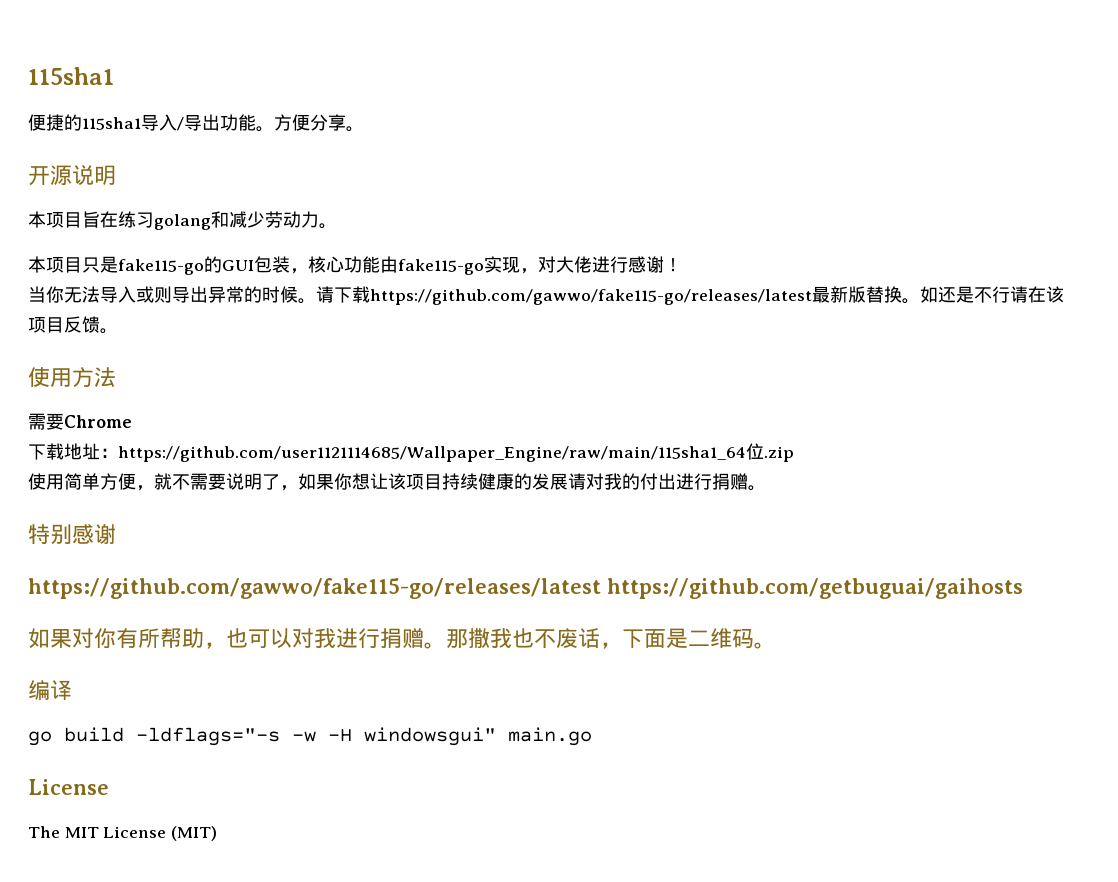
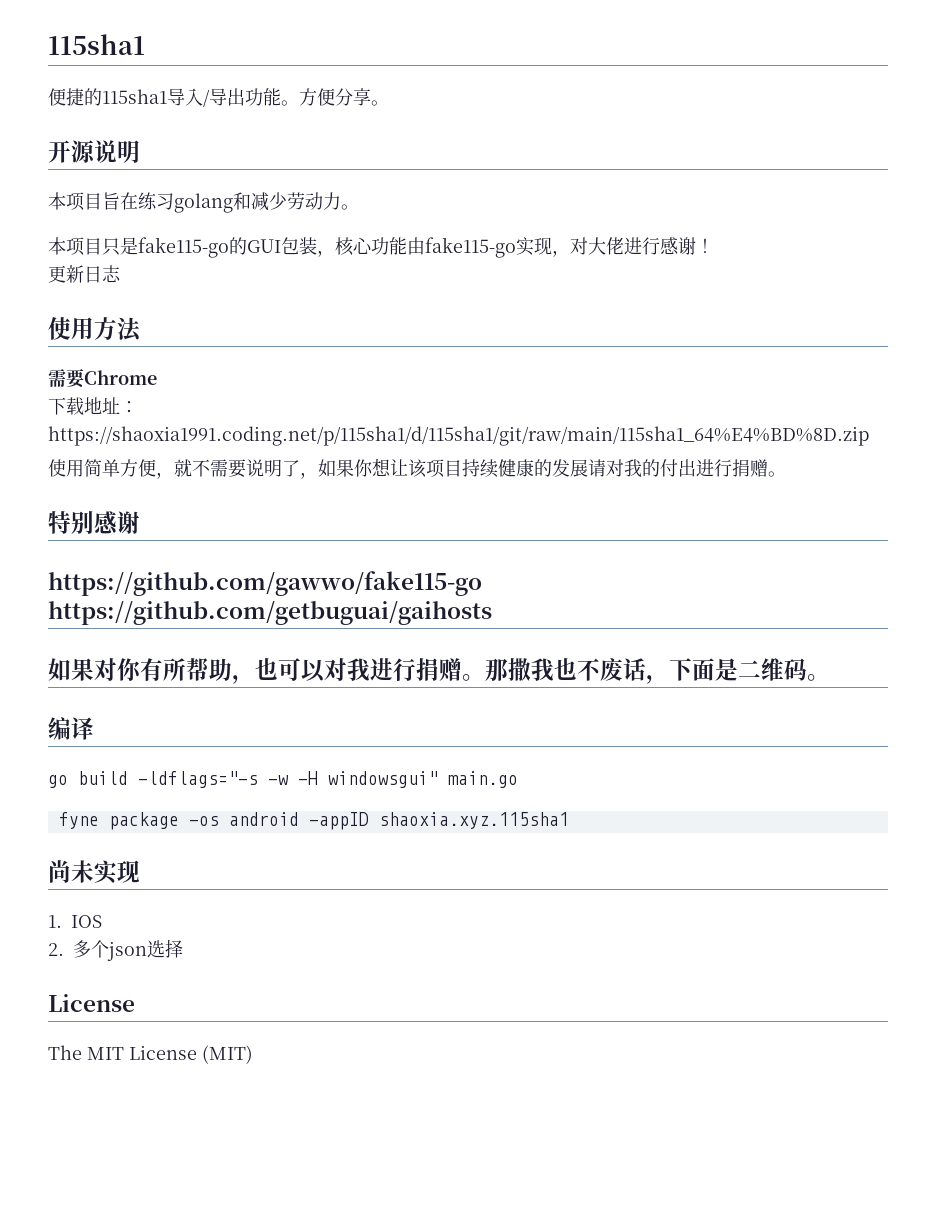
- 当你无法导入或则导出异常的时候。请下载https://github.com/gawwo/fake115-go/releases/latest最新版替换。如还是不行请在该项目反馈。
+ 更新日志
- 下载地址：https://github.com/user1121114685/Wallpaper_Engine/raw/main/115sha1_64位.zip
+ 下载地址：https://shaoxia1991.coding.net/p/115sha1/d/115sha1/git/raw/main/115sha1_64%E4%BD%8D.zip
- https://github.com/gawwo/fake115-go/releases/latest https://github.com/getbuguai/gaihosts
+ https://github.com/gawwo/fake115-go https://github.com/getbuguai/gaihosts
+ fyne package -os android -appID shaoxia.xyz.115sha1
+ 尚未实现
+ 1. IOS
+ 2.多个json选择

